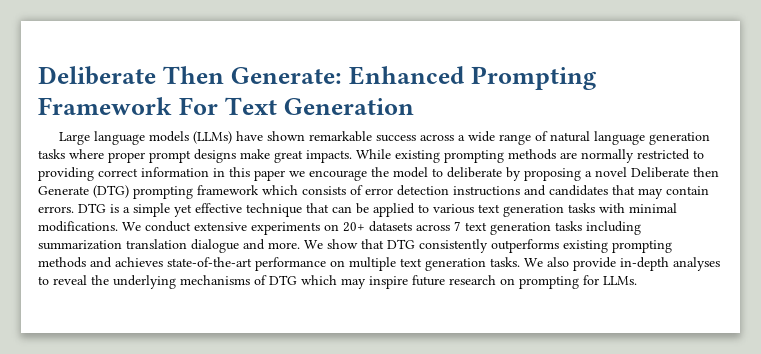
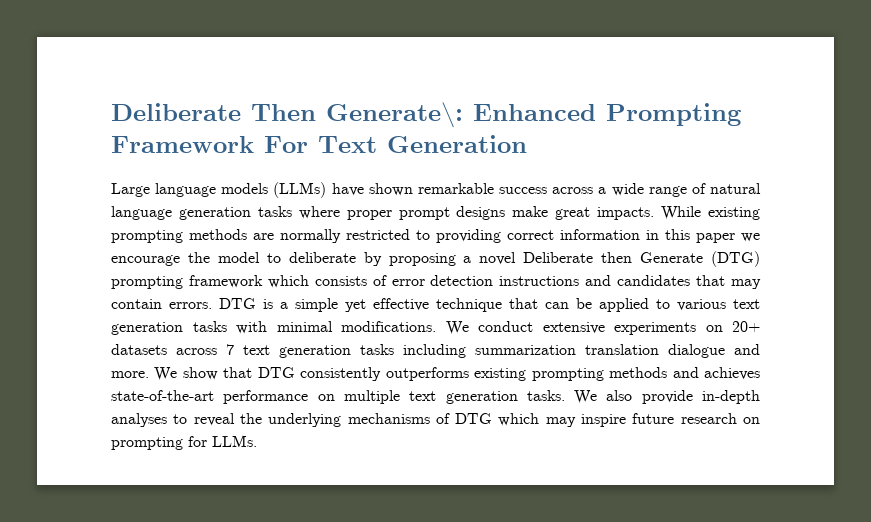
- Deliberate Then Generate: Enhanced Prompting Framework For Text Generation
+ Deliberate Then Generate\: Enhanced Prompting Framework For Text Generation

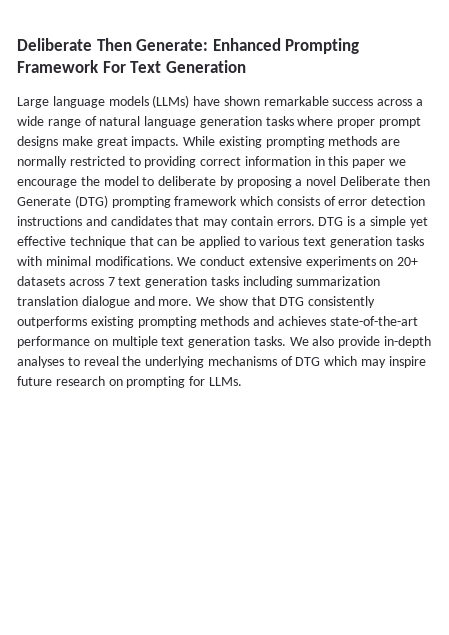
- Deliberate Then Generate\: Enhanced Prompting Framework For Text Generation
+ Deliberate Then Generate: Enhanced Prompting Framework For Text Generation

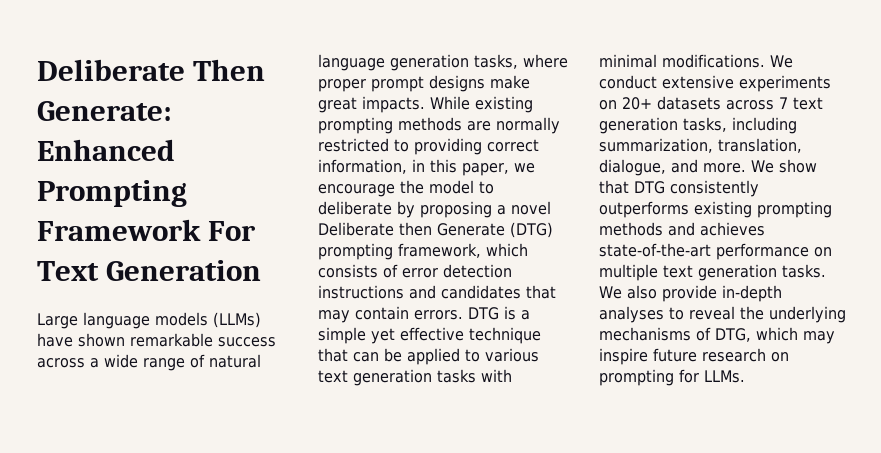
- Large language models (LLMs) have shown remarkable success across a wide range of natural language generation tasks where proper prompt designs make great impacts.
+ Large language models (LLMs) have shown remarkable success across a wide range of natural language generation tasks, where proper prompt designs make great impacts.
- While existing prompting methods are normally restricted to providing correct information in this paper we encourage the model to deliberate by proposing a novel Deliberate then Generate (DTG) prompting framework which consists of error detection instructions and candidates that may contain errors.
+ While existing prompting methods are normally restricted to providing correct information, in this paper, we encourage the model to deliberate by proposing a novel Deliberate then Generate (DTG) prompting framework, which consists of error detection instructions and candidates that may contain errors.
- We conduct extensive experiments on 20+ datasets across 7 text generation tasks including summarization translation dialogue and more.
+ We conduct extensive experiments on 20+ datasets across 7 text generation tasks, including summarization, translation, dialogue, and more.
- We also provide in-depth analyses to reveal the underlying mechanisms of DTG which may inspire future research on prompting for LLMs.
+ We also provide in-depth analyses to reveal the underlying mechanisms of DTG, which may inspire future research on prompting for LLMs.

